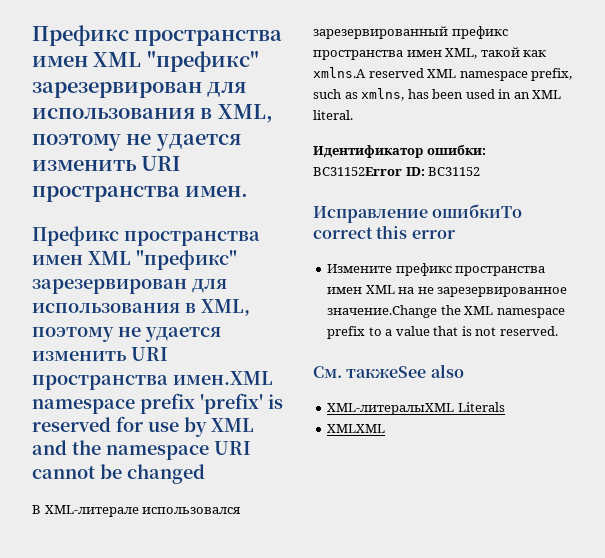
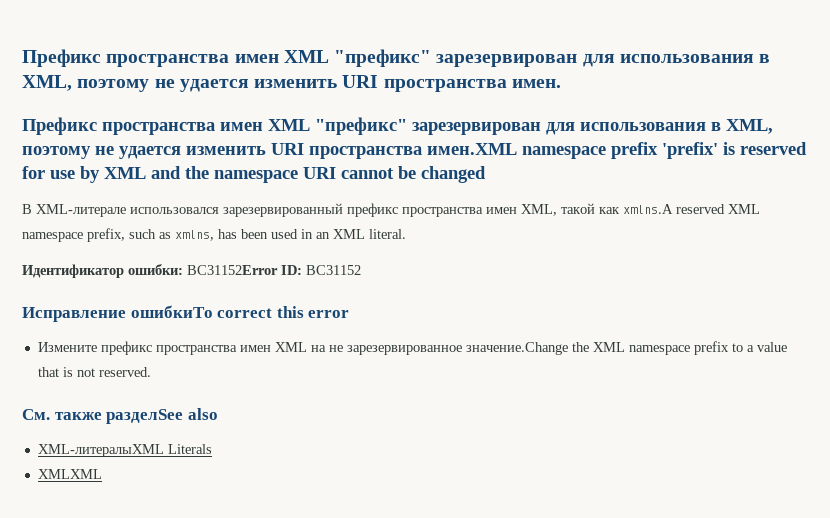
- См. такжеSee also
+ См. также разделSee also

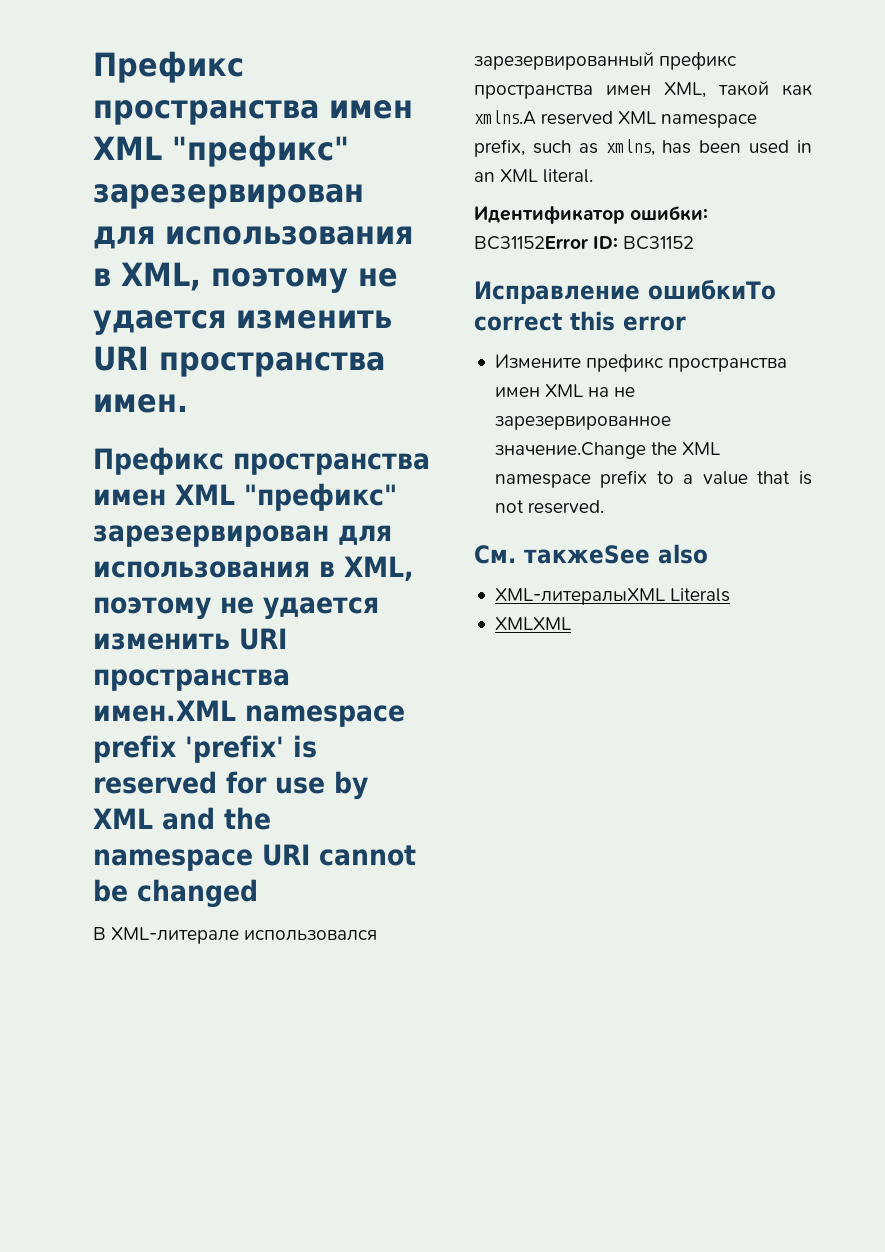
- См. также разделSee also
+ См. такжеSee also

